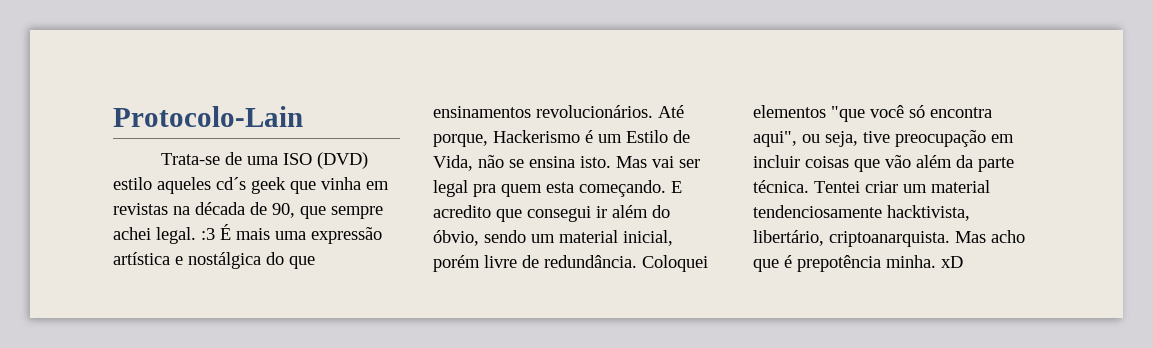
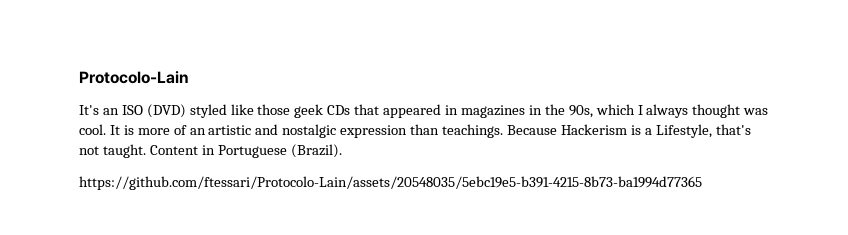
- Trata-se de uma ISO (DVD) estilo aqueles cd´s geek que vinha em revistas na década de 90, que sempre achei legal. :3 É mais uma expressão artística e nostálgica do que ensinamentos revolucionários. Até porque, Hackerismo é um Estilo de Vida, não se ensina isto. Mas vai ser legal pra quem esta começando. E acredito que consegui ir além do óbvio, sendo um material inicial, porém livre de redundância. Coloquei elementos "que você só encontra aqui", ou seja, tive preocupação em incluir coisas que vão além da parte técnica. Tentei criar um material tendenciosamente hacktivista, libertário, criptoanarquista. Mas acho que é prepotência minha. xD
+ It's an ISO (DVD) styled like those geek CDs that appeared in magazines in the 90s, which I always thought was cool. It is more of an artistic and nostalgic expression than teachings. Because Hackerism is a Lifestyle, that's not taught. Content in Portuguese (Brazil).
+ https://github.com/ftessari/Protocolo-Lain/assets/20548035/5ebc19e5-b391-4215-8b73-ba1994d77365

